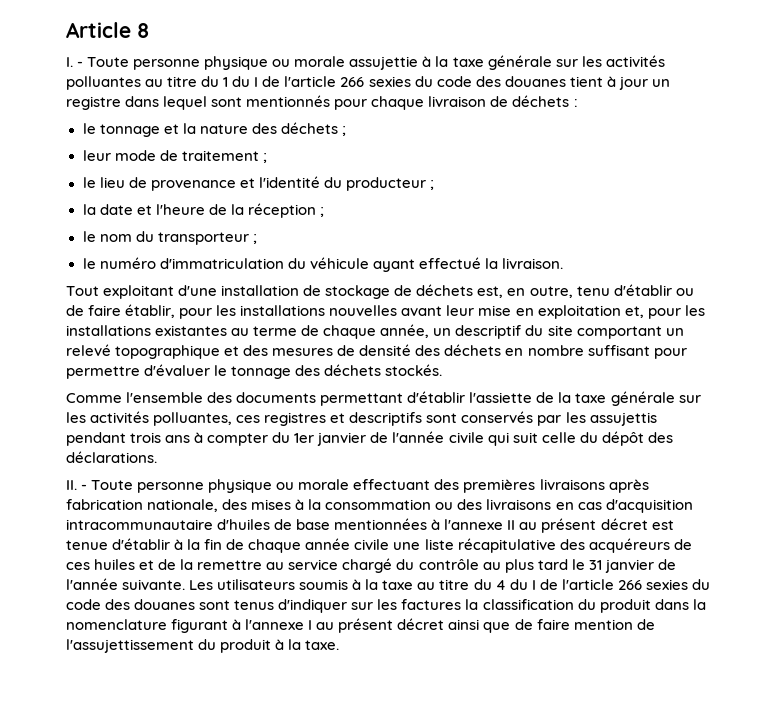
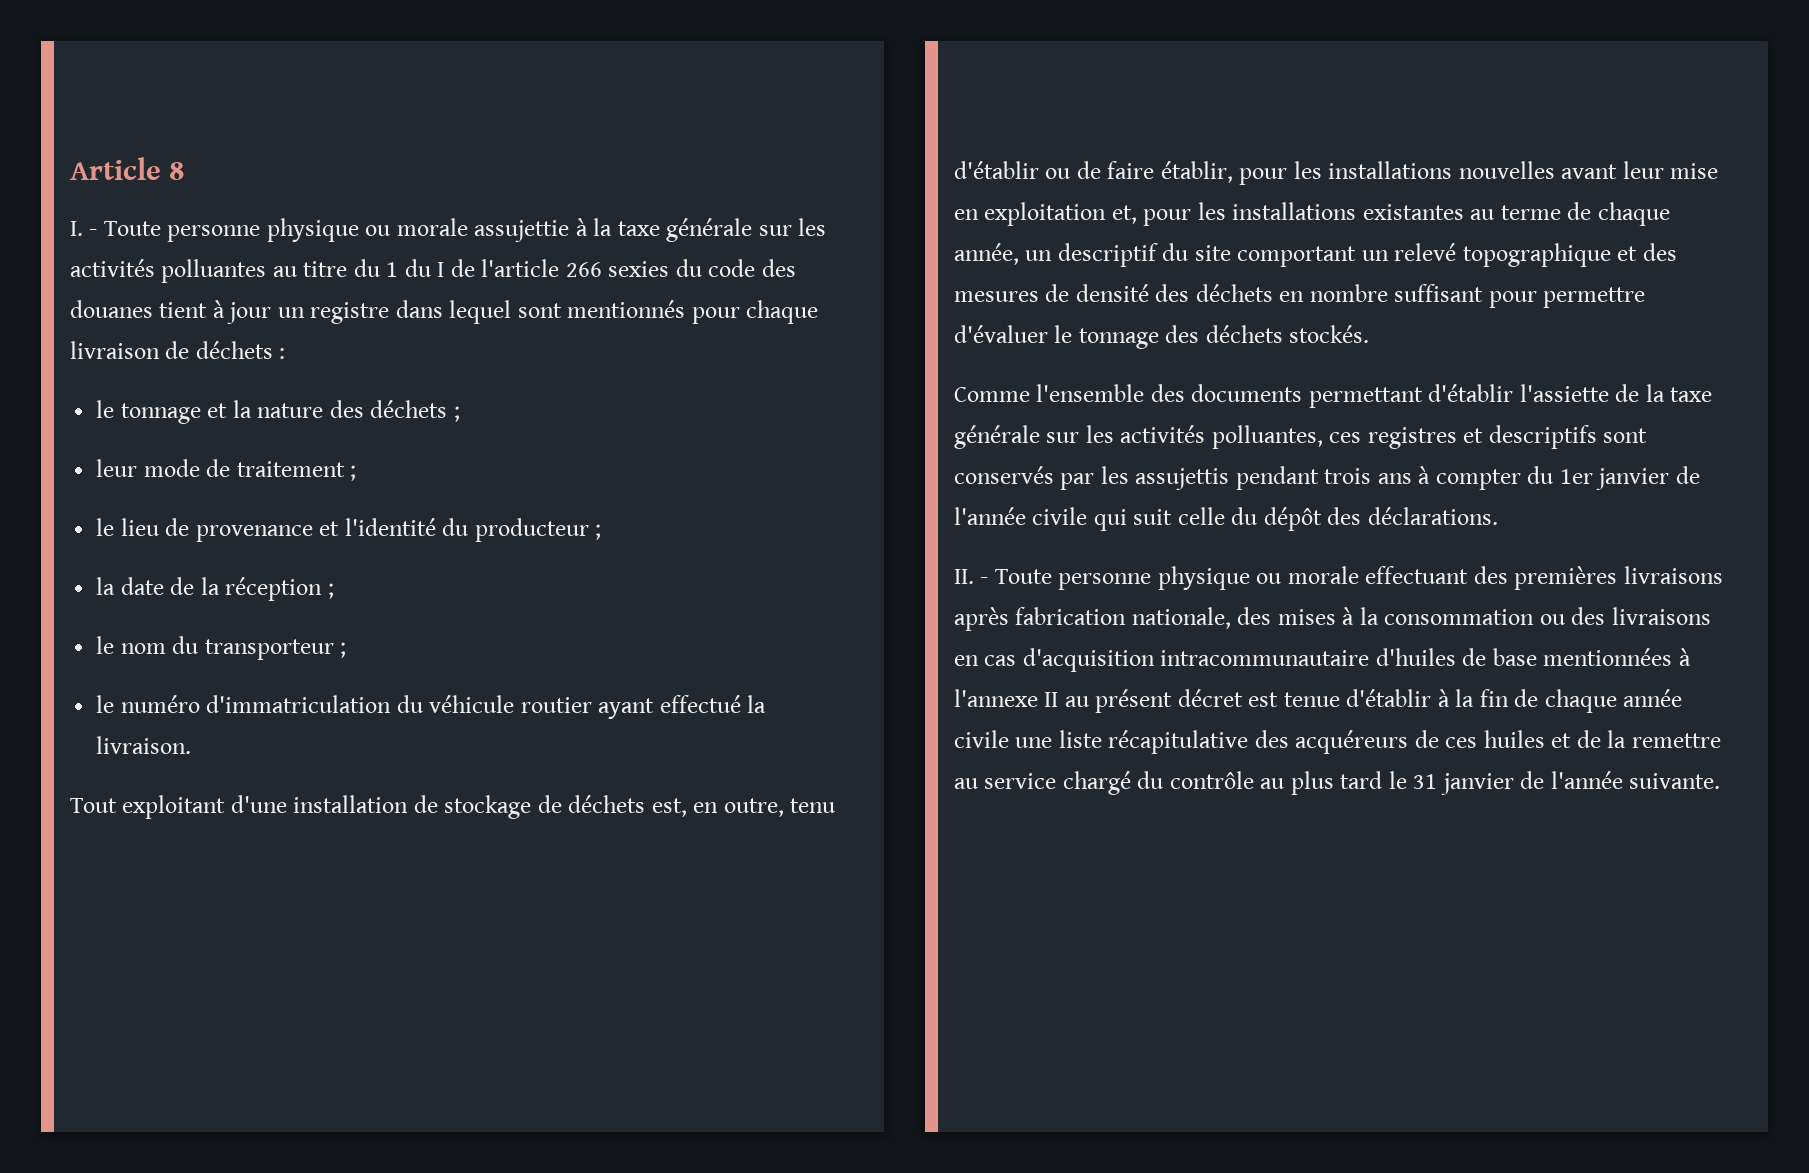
- la date et l'heure de la réception ;
+ la date de la réception ;
- le numéro d'immatriculation du véhicule ayant effectué la livraison.
+ le numéro d'immatriculation du véhicule routier ayant effectué la livraison.
- Les utilisateurs soumis à la taxe au titre du 4 du I de l'article 266 sexies du code des douanes sont tenus d'indiquer sur les factures la classification du produit dans la nomenclature figurant à l'annexe I au présent décret ainsi que de faire mention de l'assujettissement du produit à la taxe.

